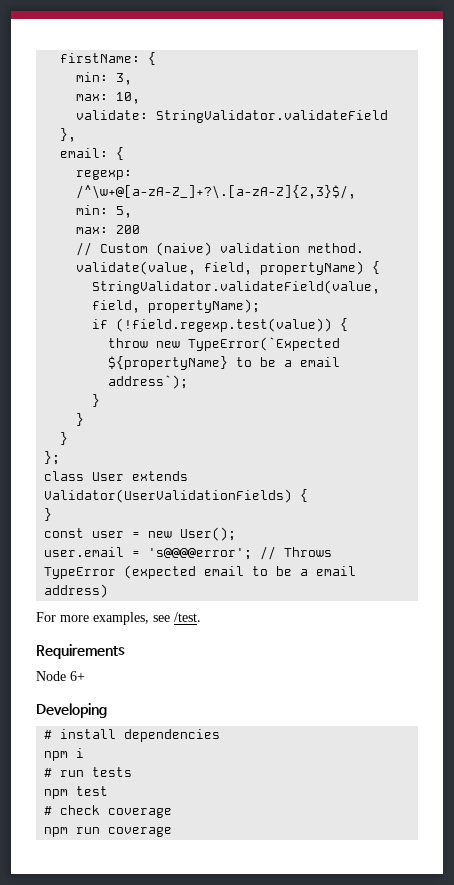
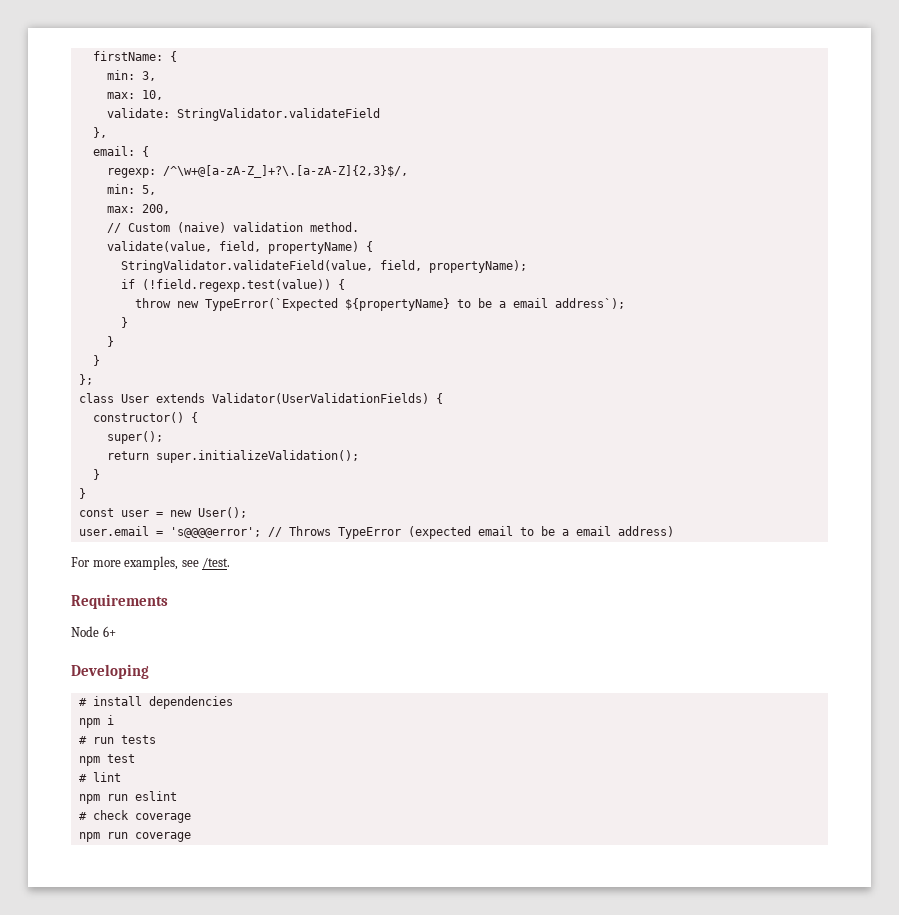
- max: 200
+ max: 200,
+ constructor() {
+ super();
+ return super.initializeValidation();
+ }
+ # lint
+ npm run eslint

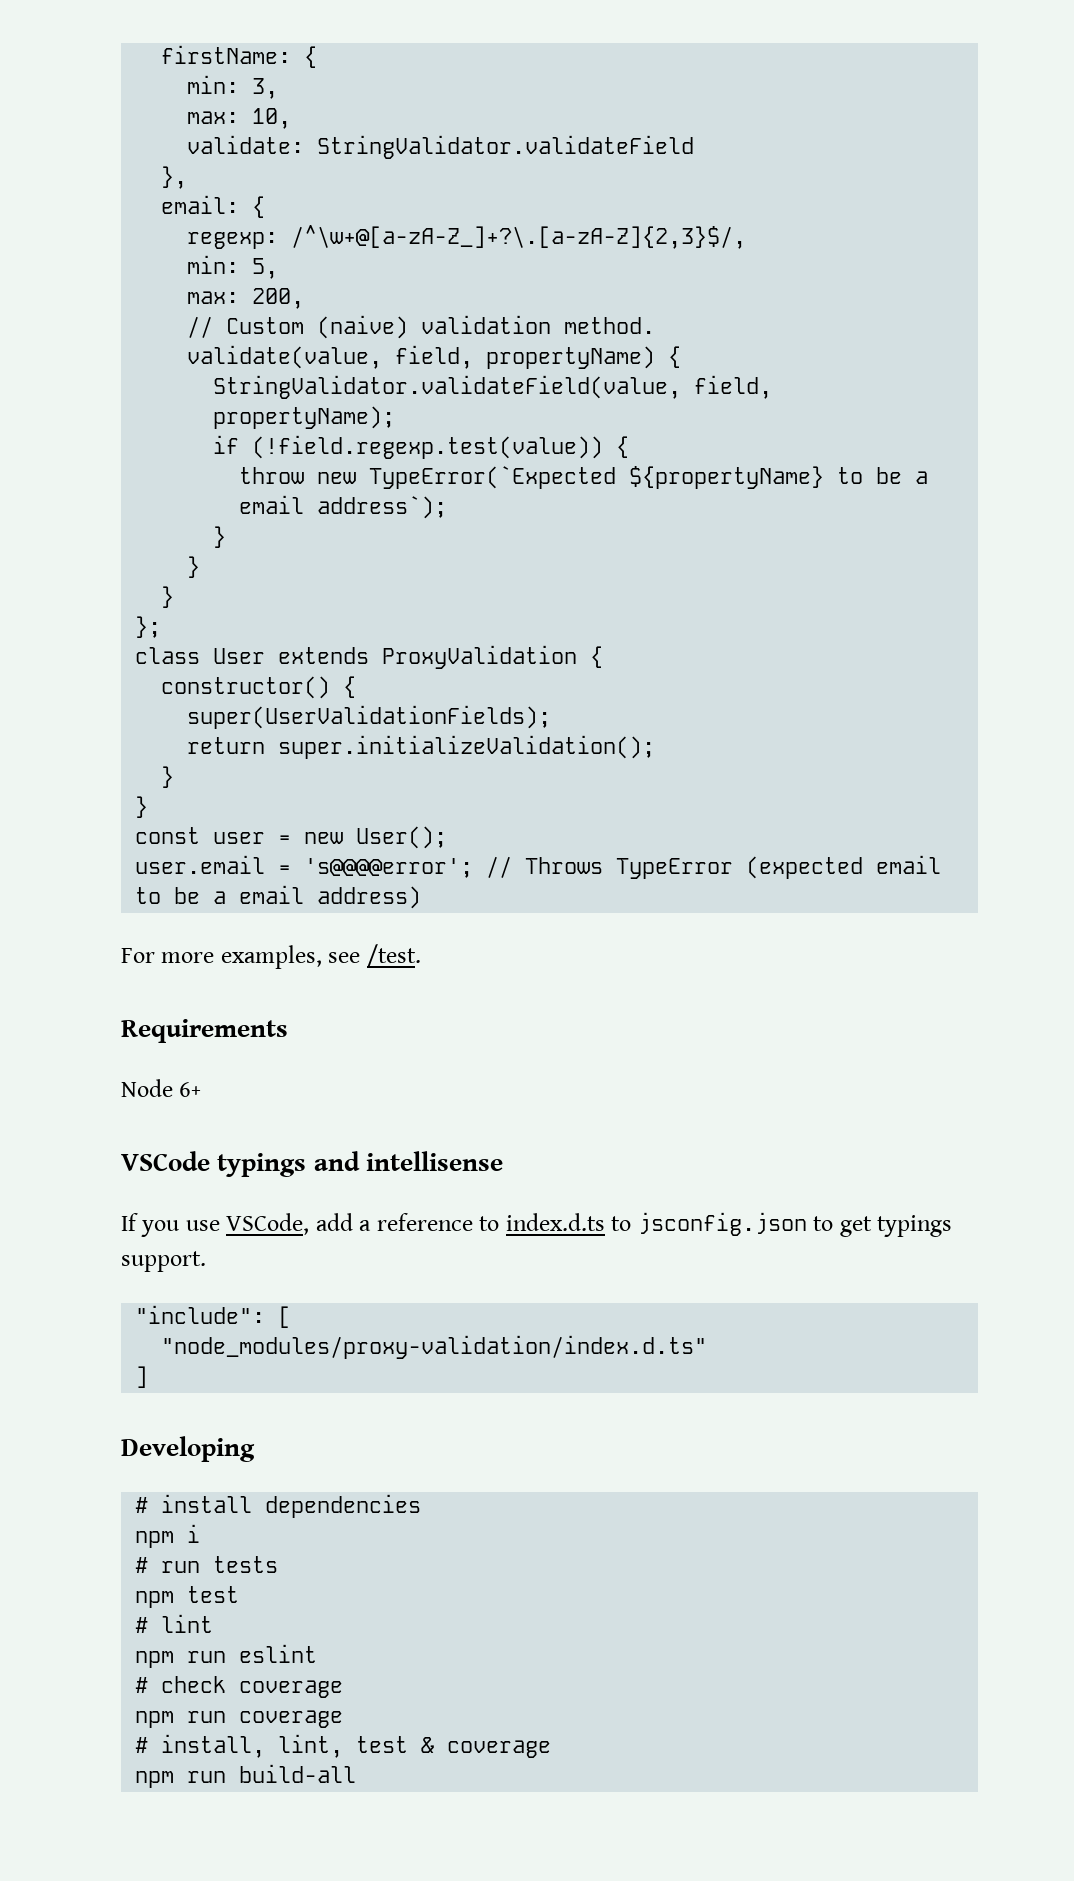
- class User extends Validator(UserValidationFields) {
+ class User extends ProxyValidation {
- super();
+ super(UserValidationFields);
+ VSCode typings and intellisense
+ If you use VSCode, add a reference to index.d.ts to jsconfig.json to get typings support.
+ "include": [
+ "node_modules/proxy-validation/index.d.ts"
+ ]
+ # install, lint, test & coverage
+ npm run build-all

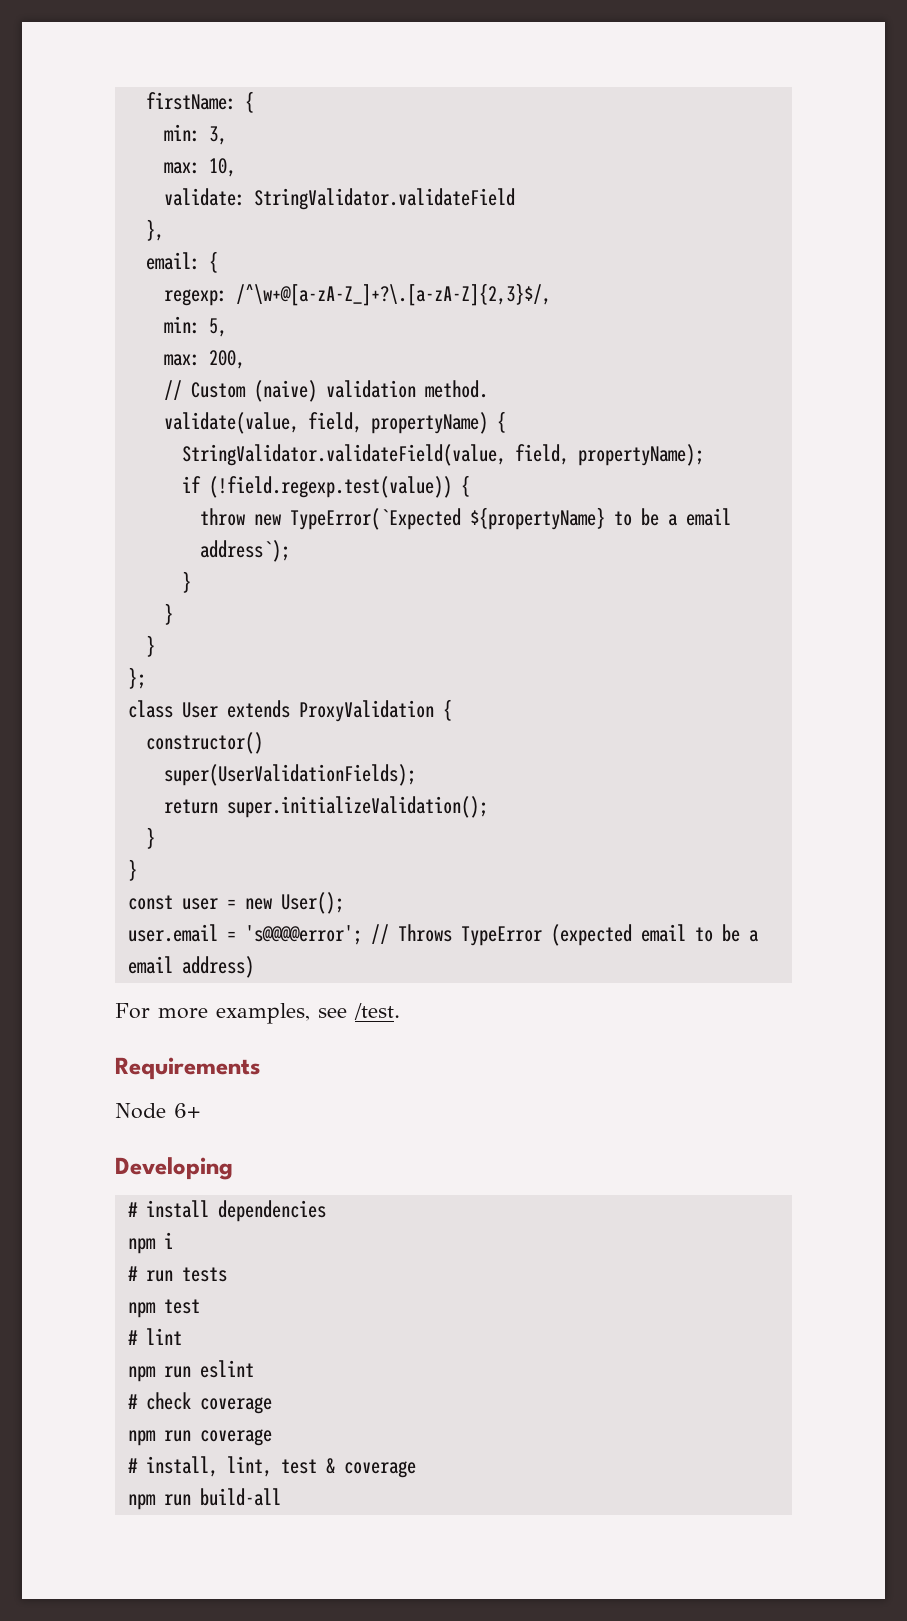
- constructor() {
+ constructor()
- VSCode typings and intellisense
- If you use VSCode, add a reference to index.d.ts to jsconfig.json to get typings support.
- "include": [
- "node_modules/proxy-validation/index.d.ts"
- ]

